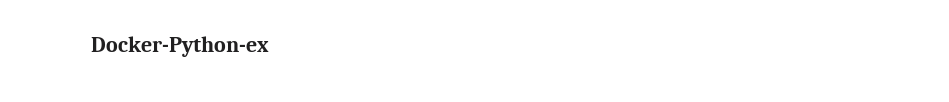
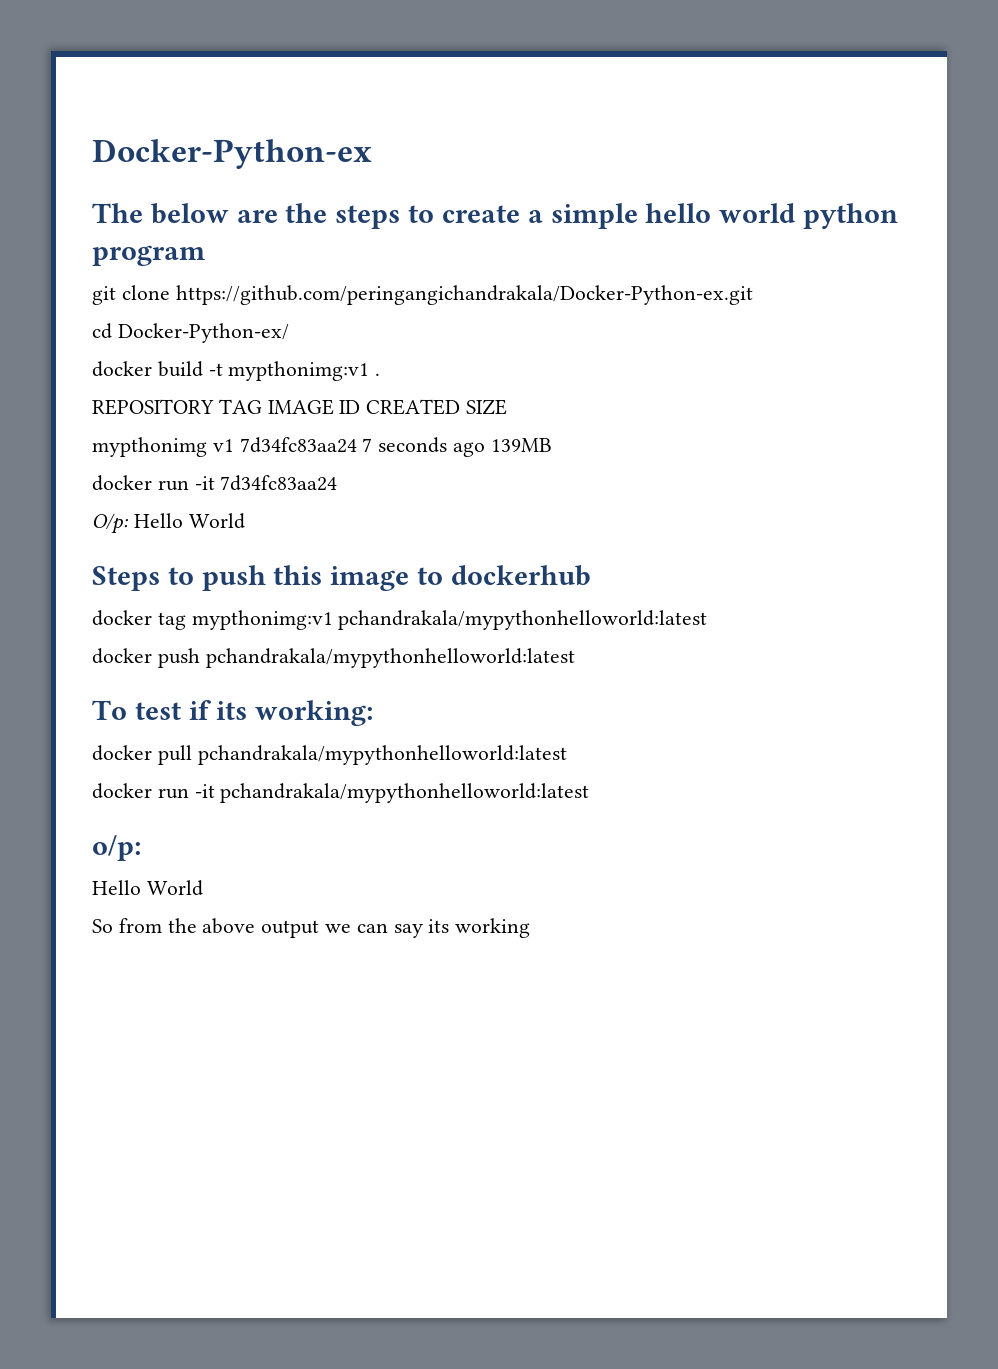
+ The below are the steps to create a simple hello world python program
+ git clone https://github.com/peringangichandrakala/Docker-Python-ex.git
+ cd Docker-Python-ex/
+ docker build -t mypthonimg:v1 .
+ REPOSITORY TAG IMAGE ID CREATED SIZE
+ mypthonimg v1 7d34fc83aa24 7 seconds ago 139MB
+ docker run -it 7d34fc83aa24
+ O/p: Hello World
+ Steps to push this image to dockerhub
+ docker tag mypthonimg:v1 pchandrakala/mypythonhelloworld:latest
+ docker push pchandrakala/mypythonhelloworld:latest
+ To test if its working:
+ docker pull pchandrakala/mypythonhelloworld:latest
+ docker run -it pchandrakala/mypythonhelloworld:latest
+ o/p:
+ Hello World
+ So from the above output we can say its working

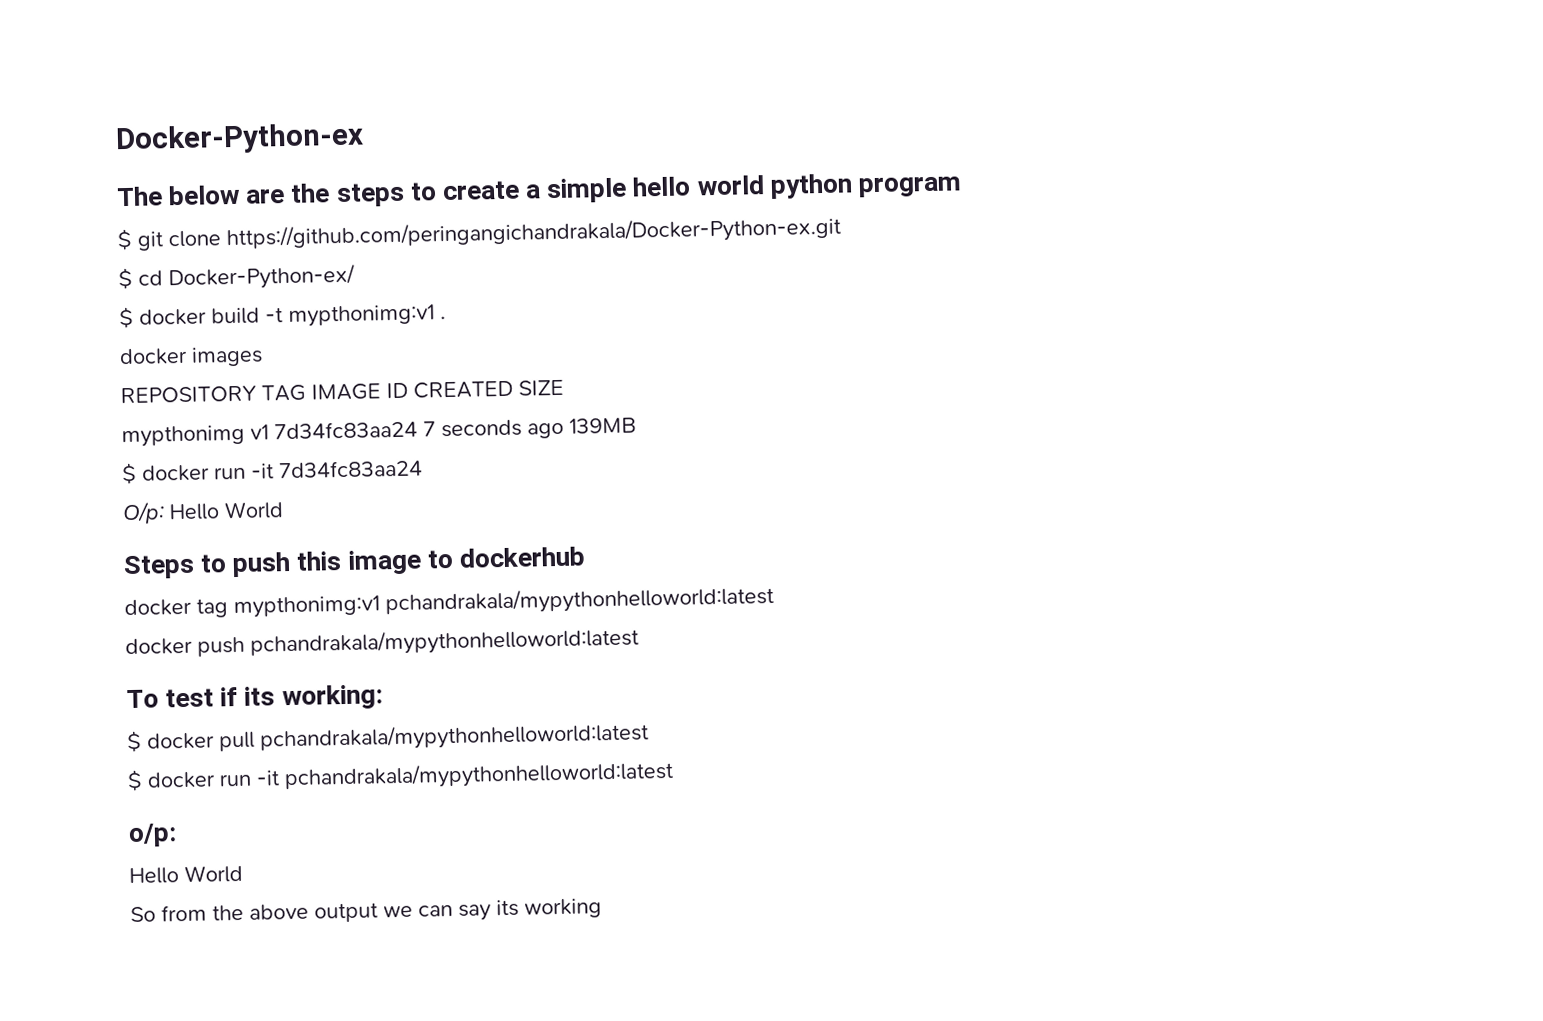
- git clone https://github.com/peringangichandrakala/Docker-Python-ex.git
+ $ git clone https://github.com/peringangichandrakala/Docker-Python-ex.git
- cd Docker-Python-ex/
+ $ cd Docker-Python-ex/
- docker build -t mypthonimg:v1 .
+ $ docker build -t mypthonimg:v1 .
+ docker images
- docker run -it 7d34fc83aa24
+ $ docker run -it 7d34fc83aa24
- docker pull pchandrakala/mypythonhelloworld:latest
+ $ docker pull pchandrakala/mypythonhelloworld:latest
- docker run -it pchandrakala/mypythonhelloworld:latest
+ $ docker run -it pchandrakala/mypythonhelloworld:latest

